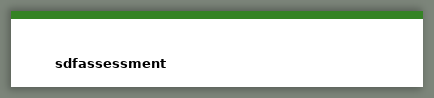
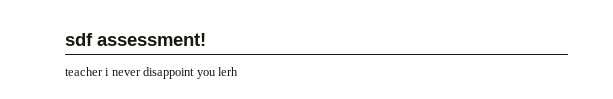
- sdfassessment
+ sdf assessment!
+ teacher i never disappoint you lerh

